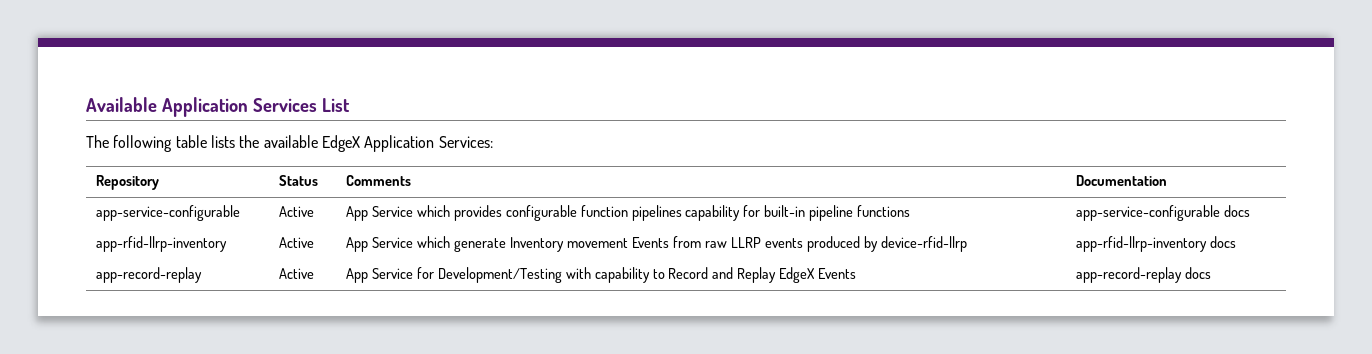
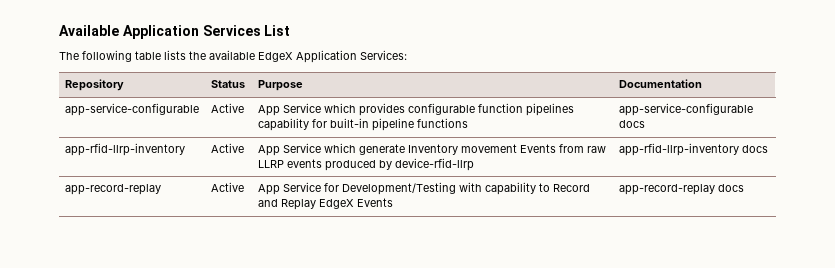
- Repository | Status | Comments | Documentation
+ Repository | Status | Purpose | Documentation

